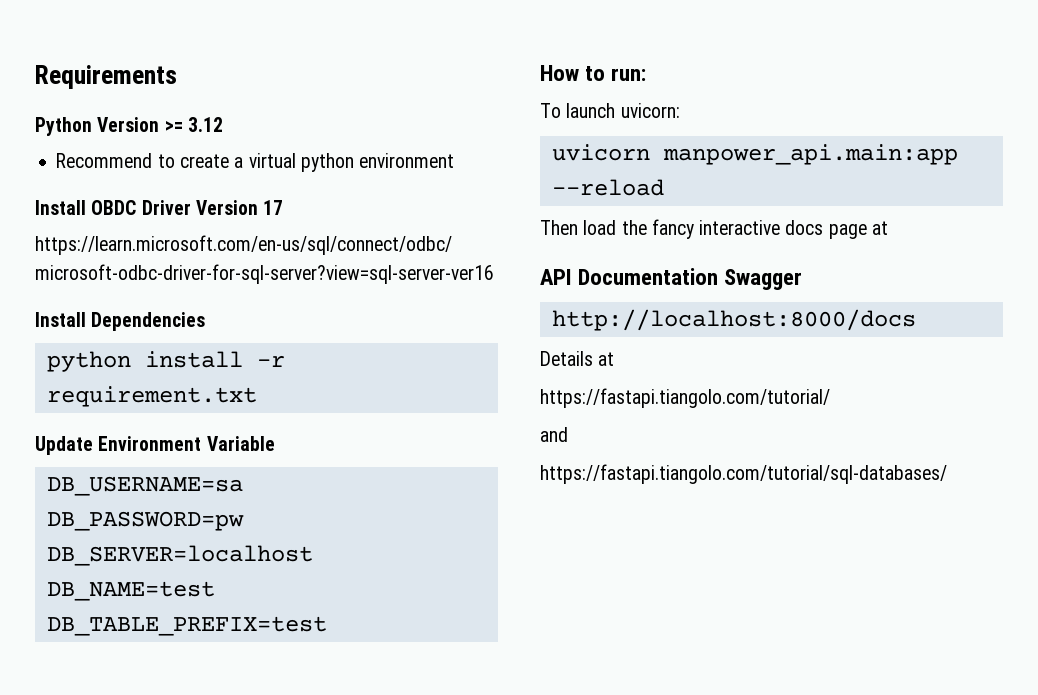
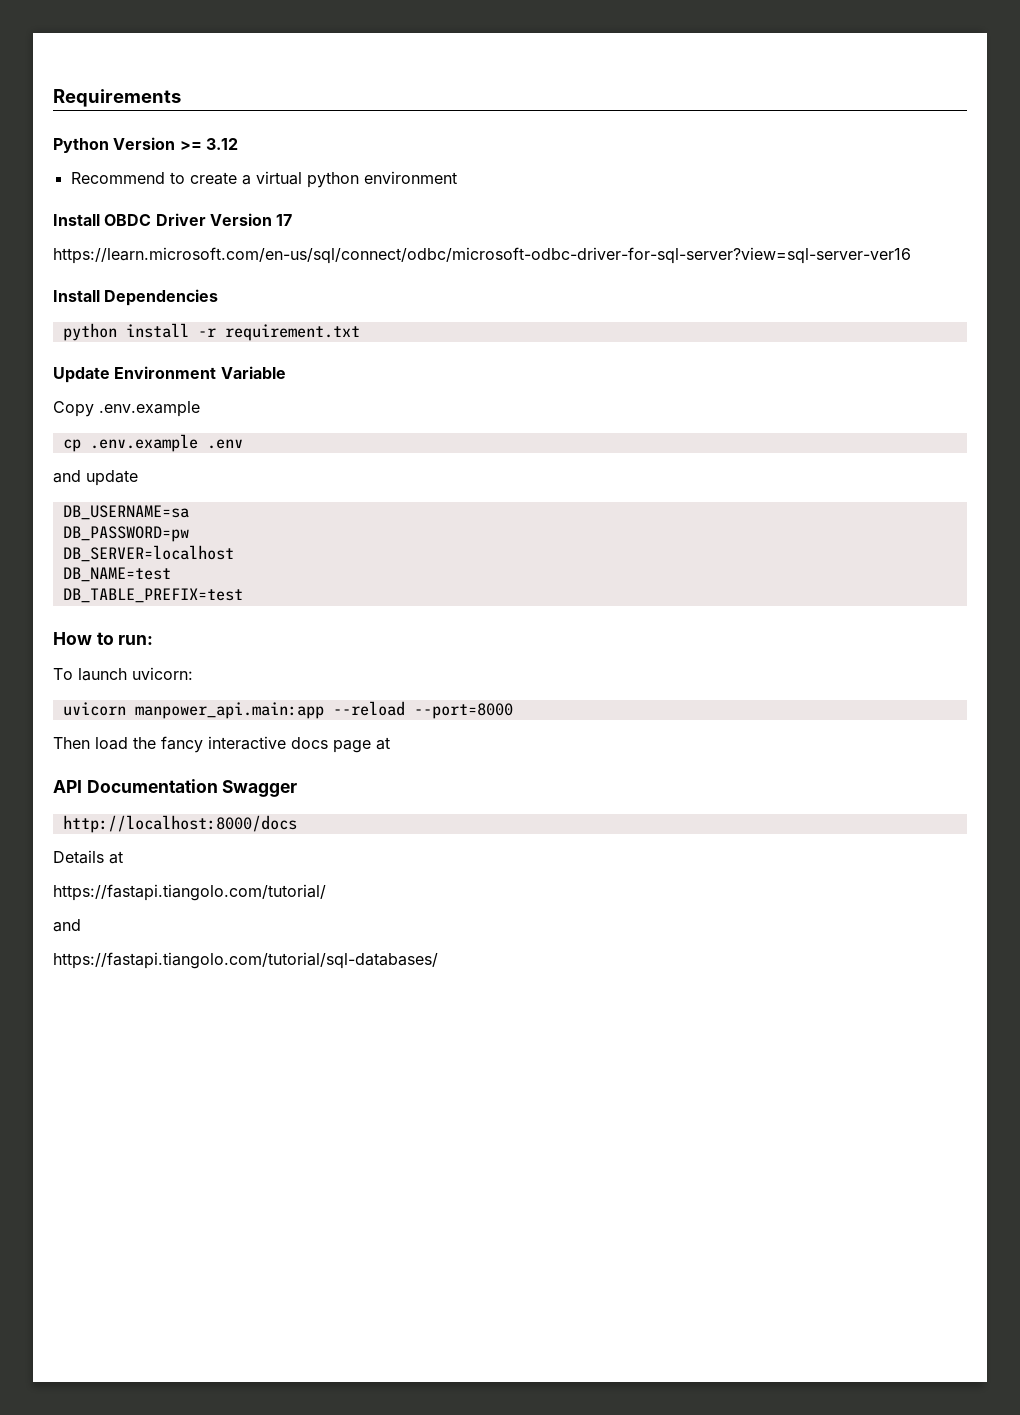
+ Copy .env.example
+ cp .env.example .env
+ and update
- uvicorn manpower_api.main:app --reload
+ uvicorn manpower_api.main:app --reload --port=8000

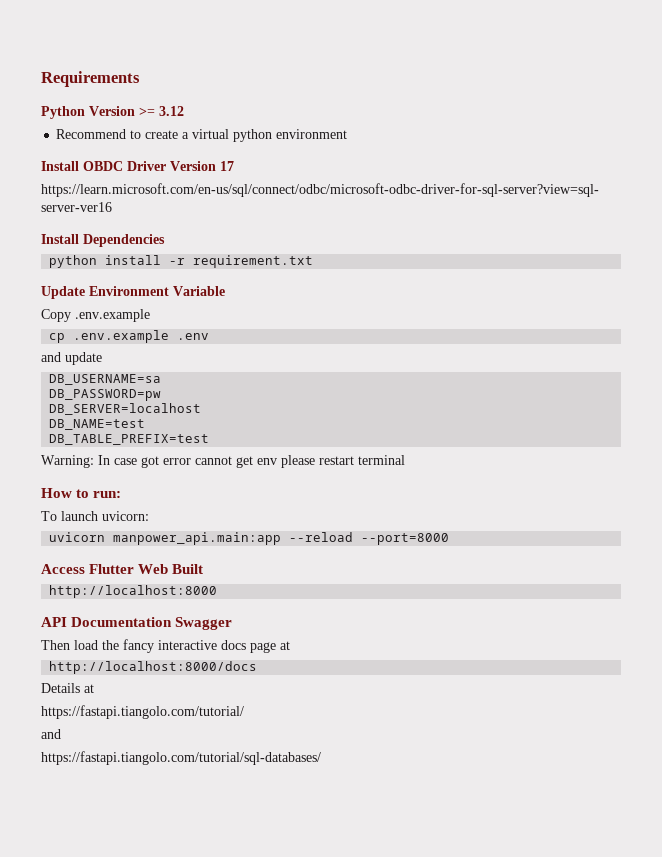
+ Warning: In case got error cannot get env please restart terminal
+ Access Flutter Web Built
+ http://localhost:8000
+ API Documentation Swagger
- API Documentation Swagger

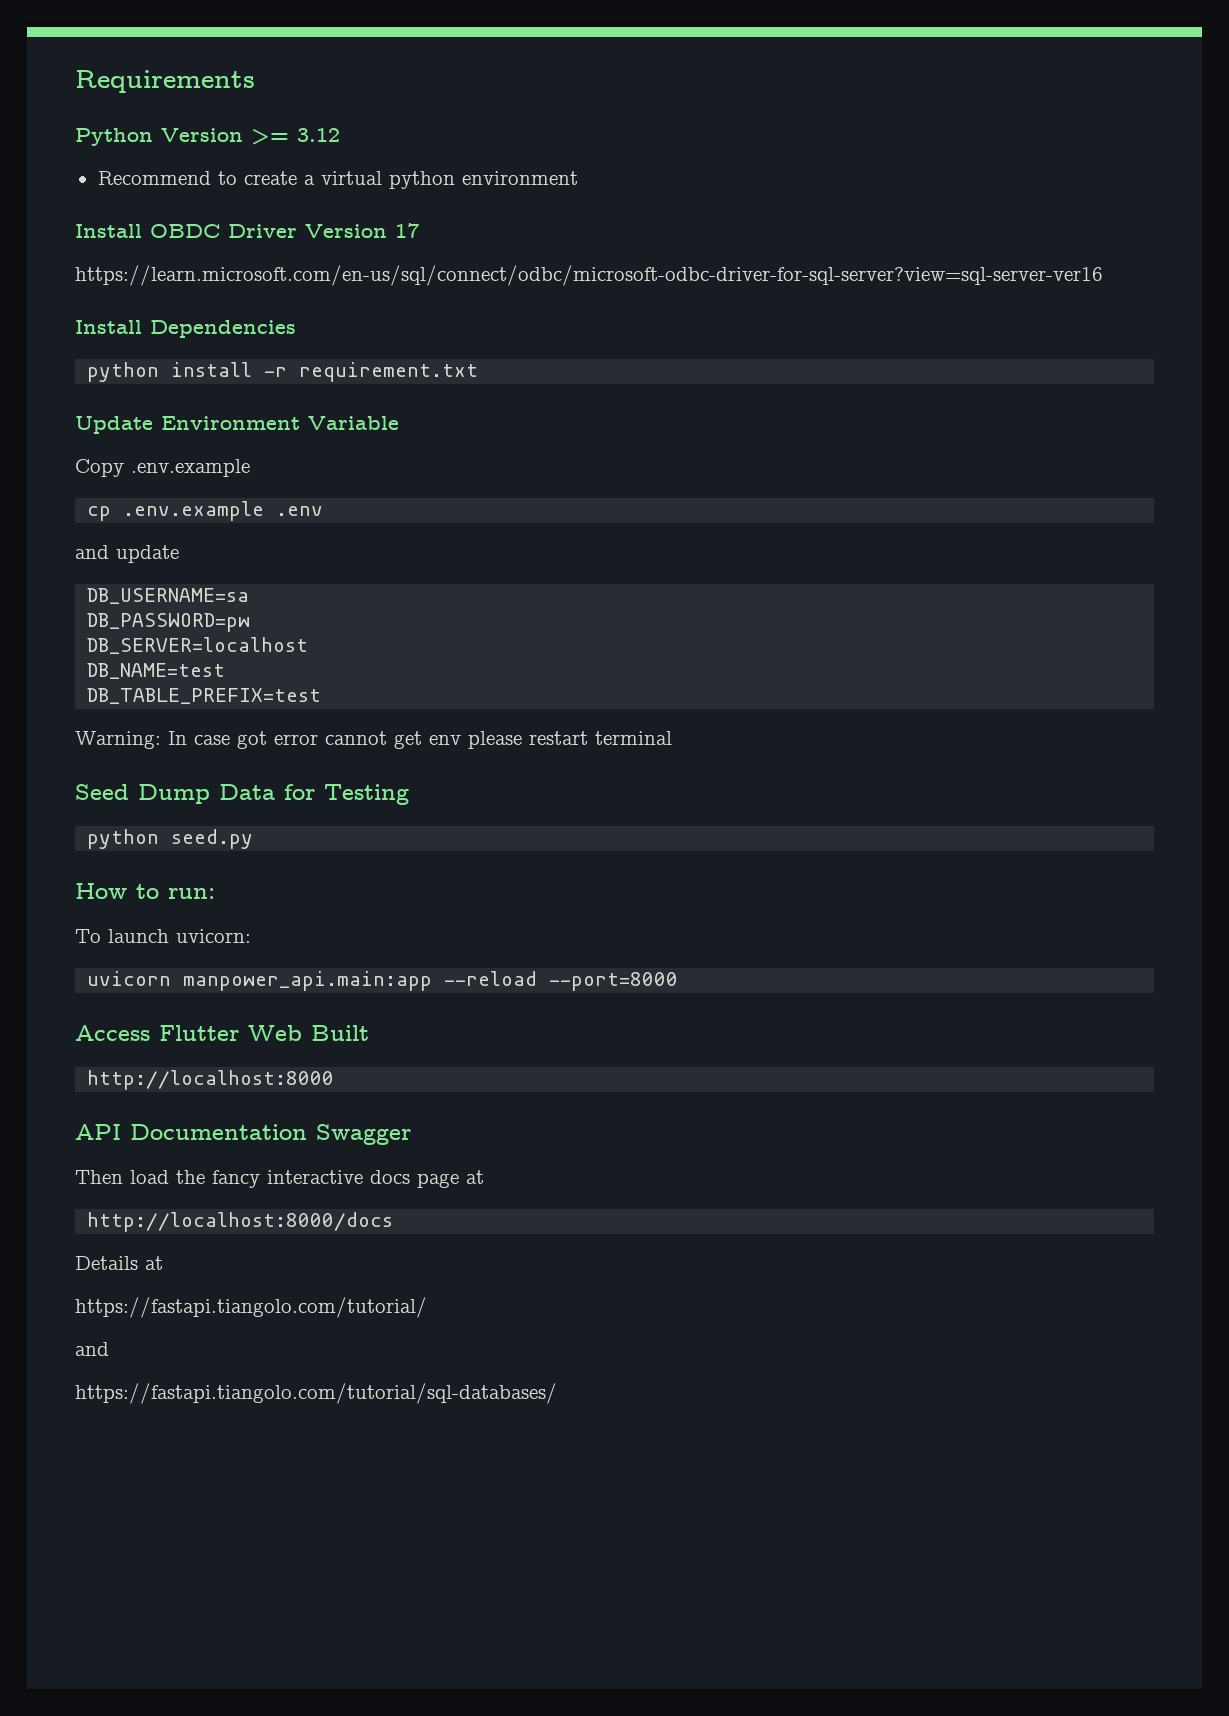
+ Seed Dump Data for Testing
+ python seed.py

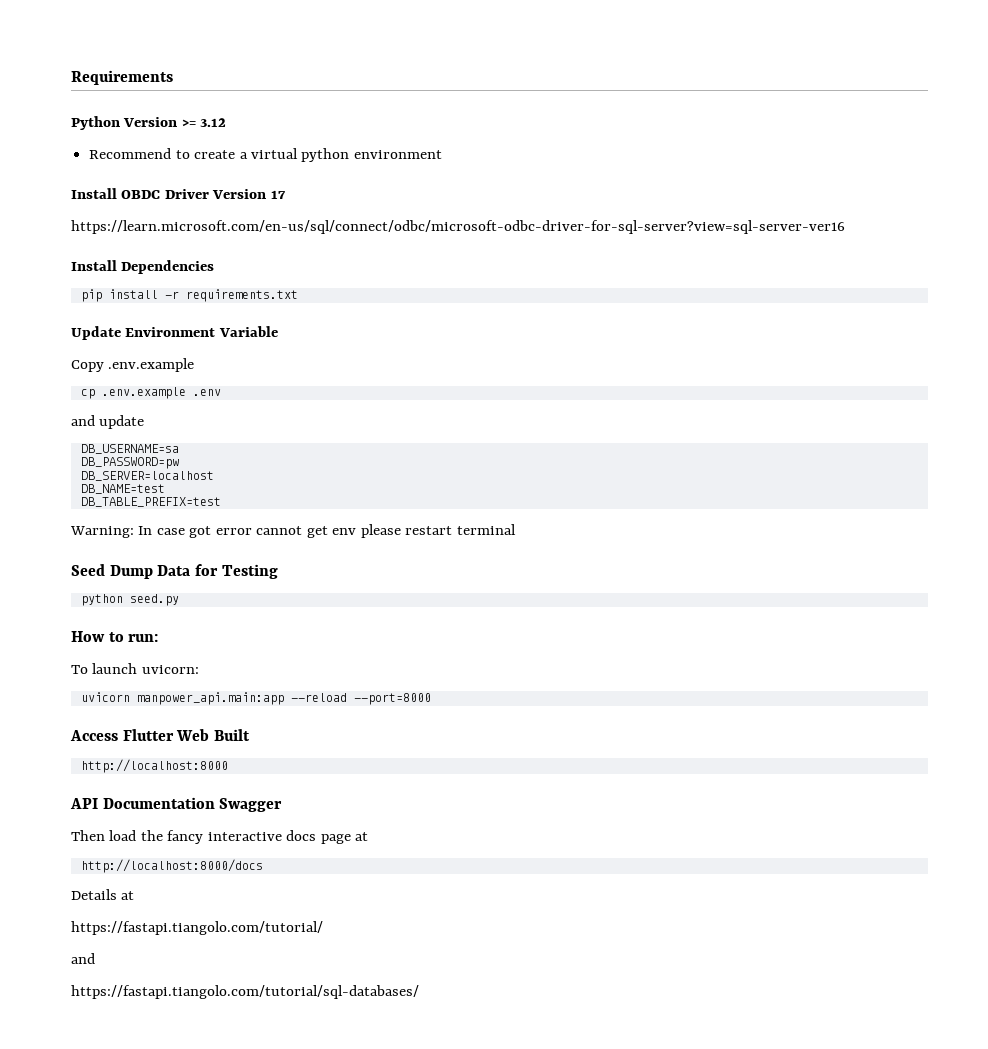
- python install -r requirement.txt
+ pip install -r requirements.txt

